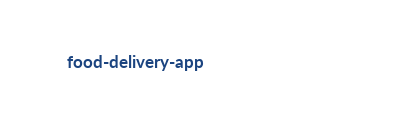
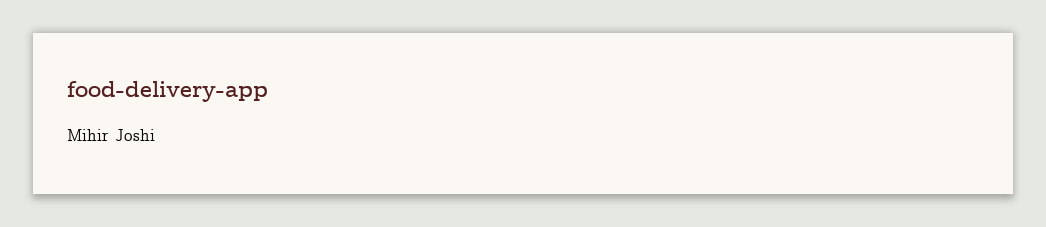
+ Mihir Joshi

